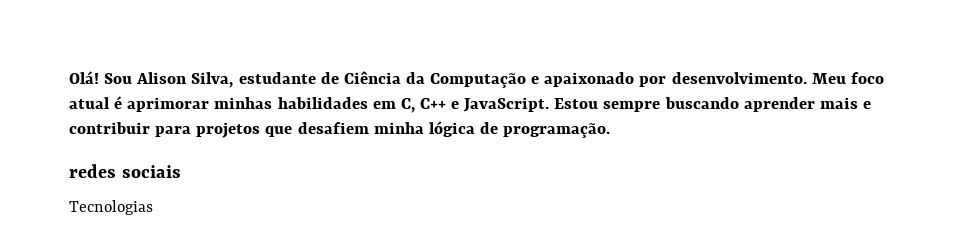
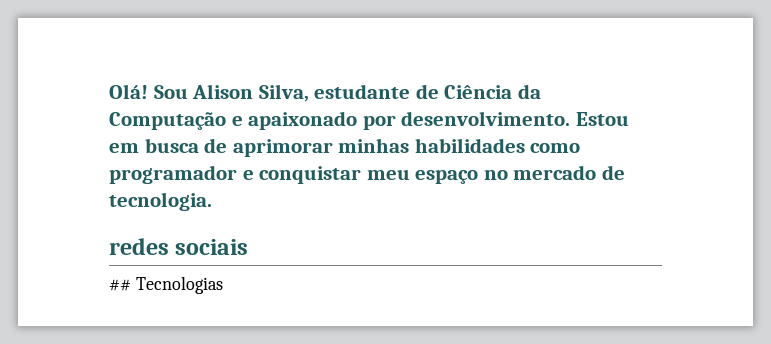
- Meu foco atual é aprimorar minhas habilidades em C, C++ e JavaScript. Estou sempre buscando aprender mais e contribuir para projetos que desafiem minha lógica de programação.
+ Estou em busca de aprimorar minhas habilidades como programador e conquistar meu espaço no mercado de tecnologia.
- Tecnologias
+ ## Tecnologias

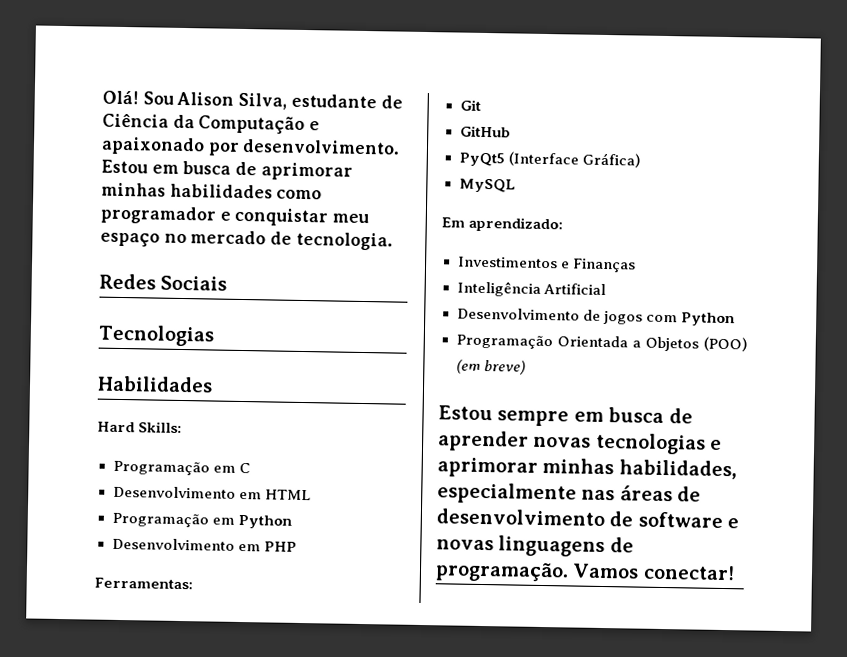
- redes sociais
- ## Tecnologias
+ Redes Sociais
+ Tecnologias
+ Habilidades
+ Hard Skills:
+ Programação em C
+ Desenvolvimento em HTML
+ Programação em Python
+ Desenvolvimento em PHP
+ Ferramentas:
+ Git
+ GitHub
+ PyQt5 (Interface Gráfica)
+ MySQL
+ Em aprendizado:
+ Investimentos e Finanças
+ Inteligência Artificial
+ Desenvolvimento de jogos com Python
+ Programação Orientada a Objetos (POO) (em breve)
+ Estou sempre em busca de aprender novas tecnologias e aprimorar minhas habilidades, especialmente nas áreas de desenvolvimento de software e novas linguagens de programação. Vamos conectar!

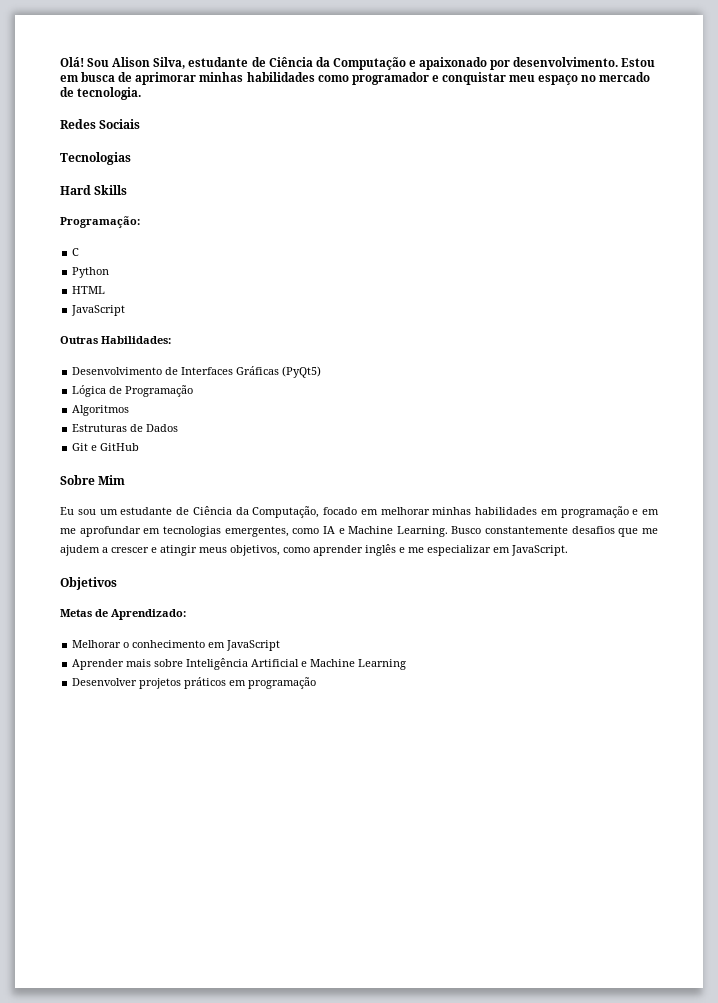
- Habilidades
- Hard Skills:
- Programação em C
+ Hard Skills
+ Programação:
+ C
- Desenvolvimento em HTML
- Programação em Python
- Desenvolvimento em PHP
- Ferramentas:
- Git
- GitHub
- PyQt5 (Interface Gráfica)
- MySQL
- Em aprendizado:
- Investimentos e Finanças
- Inteligência Artificial
- Desenvolvimento de jogos com Python
- Programação Orientada a Objetos (POO) (em breve)
- Estou sempre em busca de aprender novas tecnologias e aprimorar minhas habilidades, especialmente nas áreas de desenvolvimento de software e novas linguagens de programação. Vamos conectar!
+ Python
+ HTML
+ JavaScript
+ Outras Habilidades:
+ Desenvolvimento de Interfaces Gráficas (PyQt5)
+ Lógica de Programação
+ Algoritmos
+ Estruturas de Dados
+ Git e GitHub
+ Sobre Mim
+ Eu sou um estudante de Ciência da Computação, focado em melhorar minhas habilidades em programação e em me aprofundar em tecnologias emergentes, como IA e Machine Learning. Busco constantemente desafios que me ajudem a crescer e atingir meus objetivos, como aprender inglês e me especializar em JavaScript.
+ Objetivos
+ Metas de Aprendizado:
+ Melhorar o conhecimento em JavaScript
+ Aprender mais sobre Inteligência Artificial e Machine Learning
+ Desenvolver projetos práticos em programação

